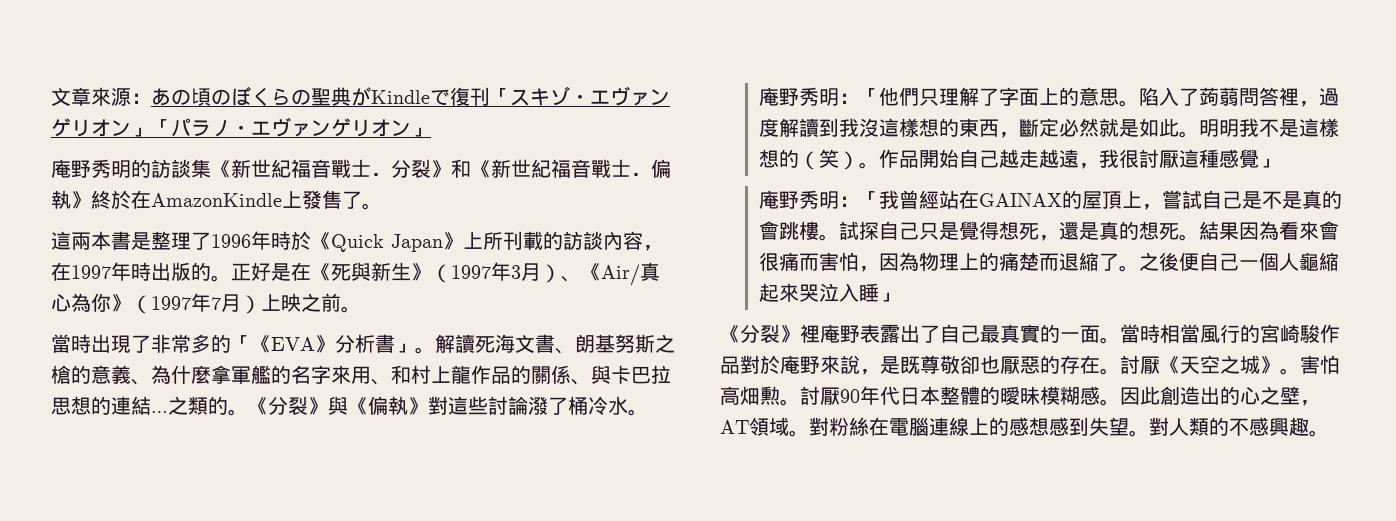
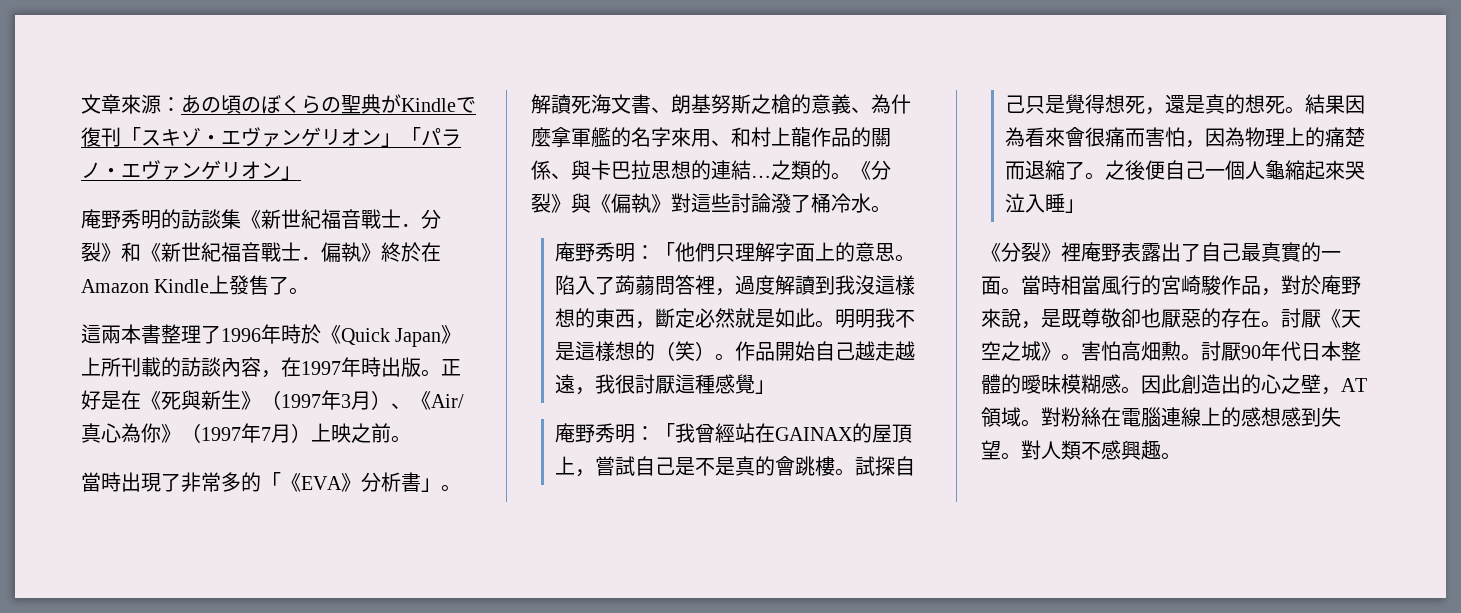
- 庵野秀明的訪談集《新世紀福音戰士．分裂》和《新世紀福音戰士．偏執》終於在AmazonKindle上發售了。
+ 庵野秀明的訪談集《新世紀福音戰士．分裂》和《新世紀福音戰士．偏執》終於在Amazon Kindle上發售了。
- 這兩本書是整理了1996年時於《Quick Japan》上所刊載的訪談內容，在1997年時出版的。
+ 這兩本書整理了1996年時於《Quick Japan》上所刊載的訪談內容，在1997年時出版。
- 庵野秀明：「他們只理解了字面上的意思。
+ 庵野秀明：「他們只理解字面上的意思。
- 當時相當風行的宮崎駿作品對於庵野來說，是既尊敬卻也厭惡的存在。
+ 當時相當風行的宮崎駿作品，對於庵野來說，是既尊敬卻也厭惡的存在。
- 對人類的不感興趣。
+ 對人類不感興趣。

